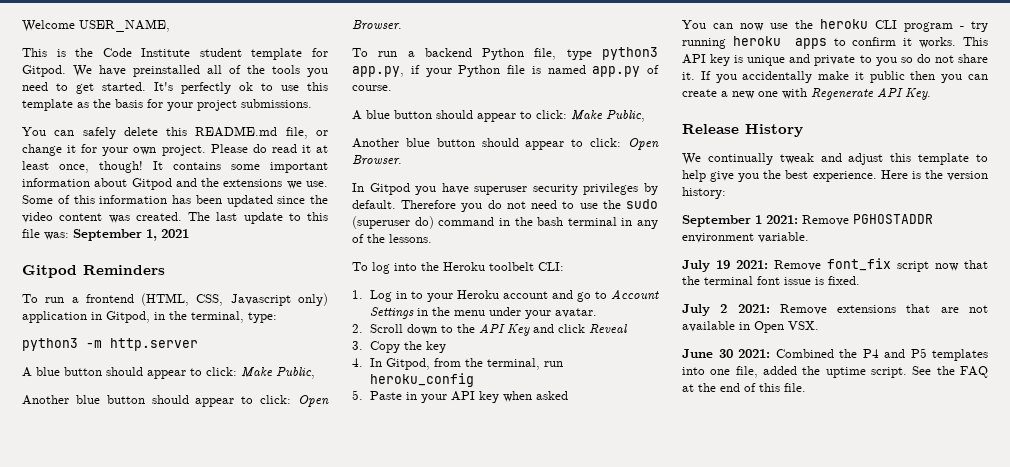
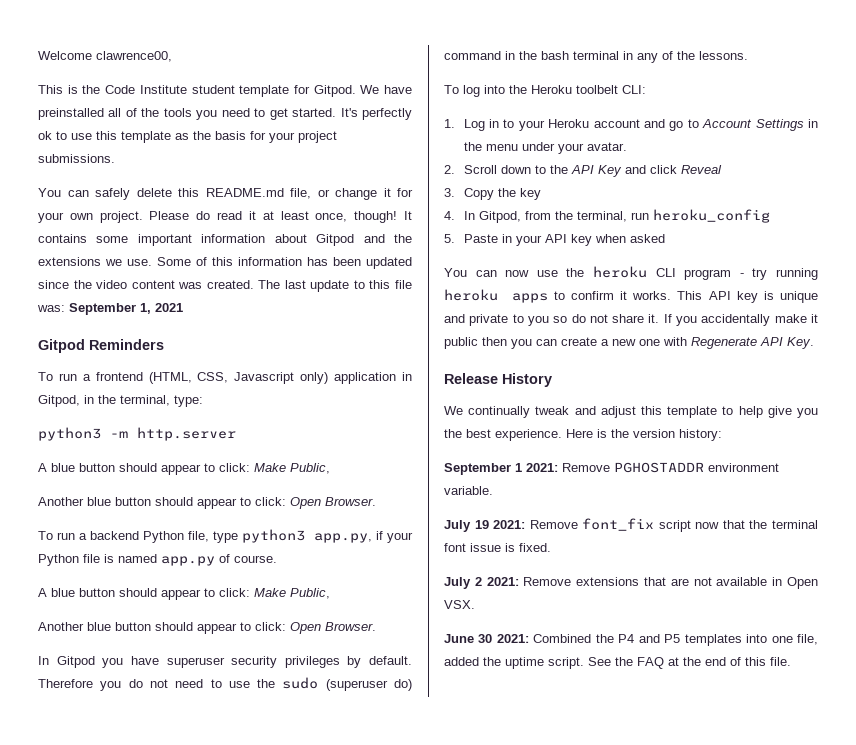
- Welcome USER_NAME,
+ Welcome clawrence00,

